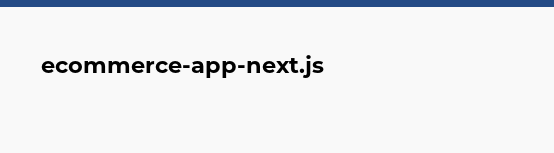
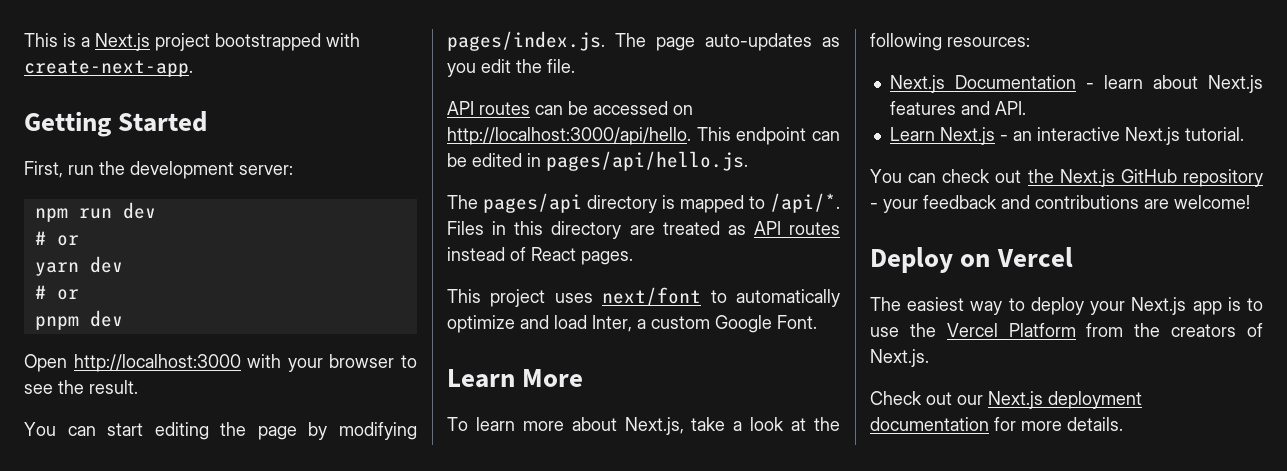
- ecommerce-app-next.js
+ This is a Next.js project bootstrapped with create-next-app.
+ Getting Started
+ First, run the development server:
+ npm run dev
+ # or
+ yarn dev
+ # or
+ pnpm dev
+ Open http://localhost:3000 with your browser to see the result.
+ You can start editing the page by modifying pages/index.js. The page auto-updates as you edit the file.
+ API routes can be accessed on http://localhost:3000/api/hello. This endpoint can be edited in pages/api/hello.js.
+ The pages/api directory is mapped to /api/*. Files in this directory are treated as API routes instead of React pages.
+ This project uses next/font to automatically optimize and load Inter, a custom Google Font.
+ Learn More
+ To learn more about Next.js, take a look at the following resources:
+ Next.js Documentation - learn about Next.js features and API.
+ Learn Next.js - an interactive Next.js tutorial.
+ You can check out the Next.js GitHub repository - your feedback and contributions are welcome!
+ Deploy on Vercel
+ The easiest way to deploy your Next.js app is to use the Vercel Platform from the creators of Next.js.
+ Check out our Next.js deployment documentation for more details.

